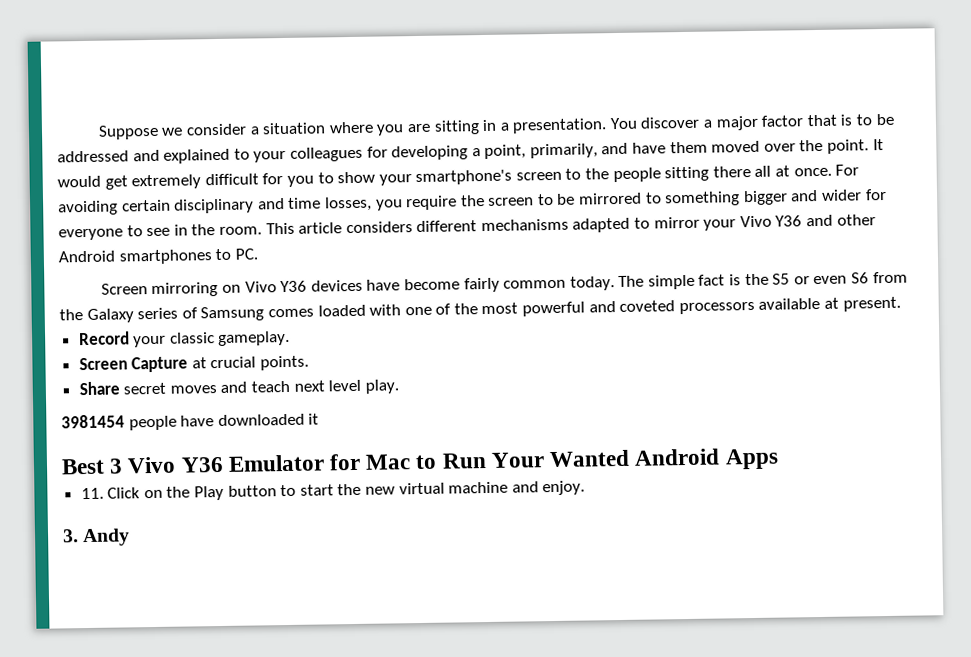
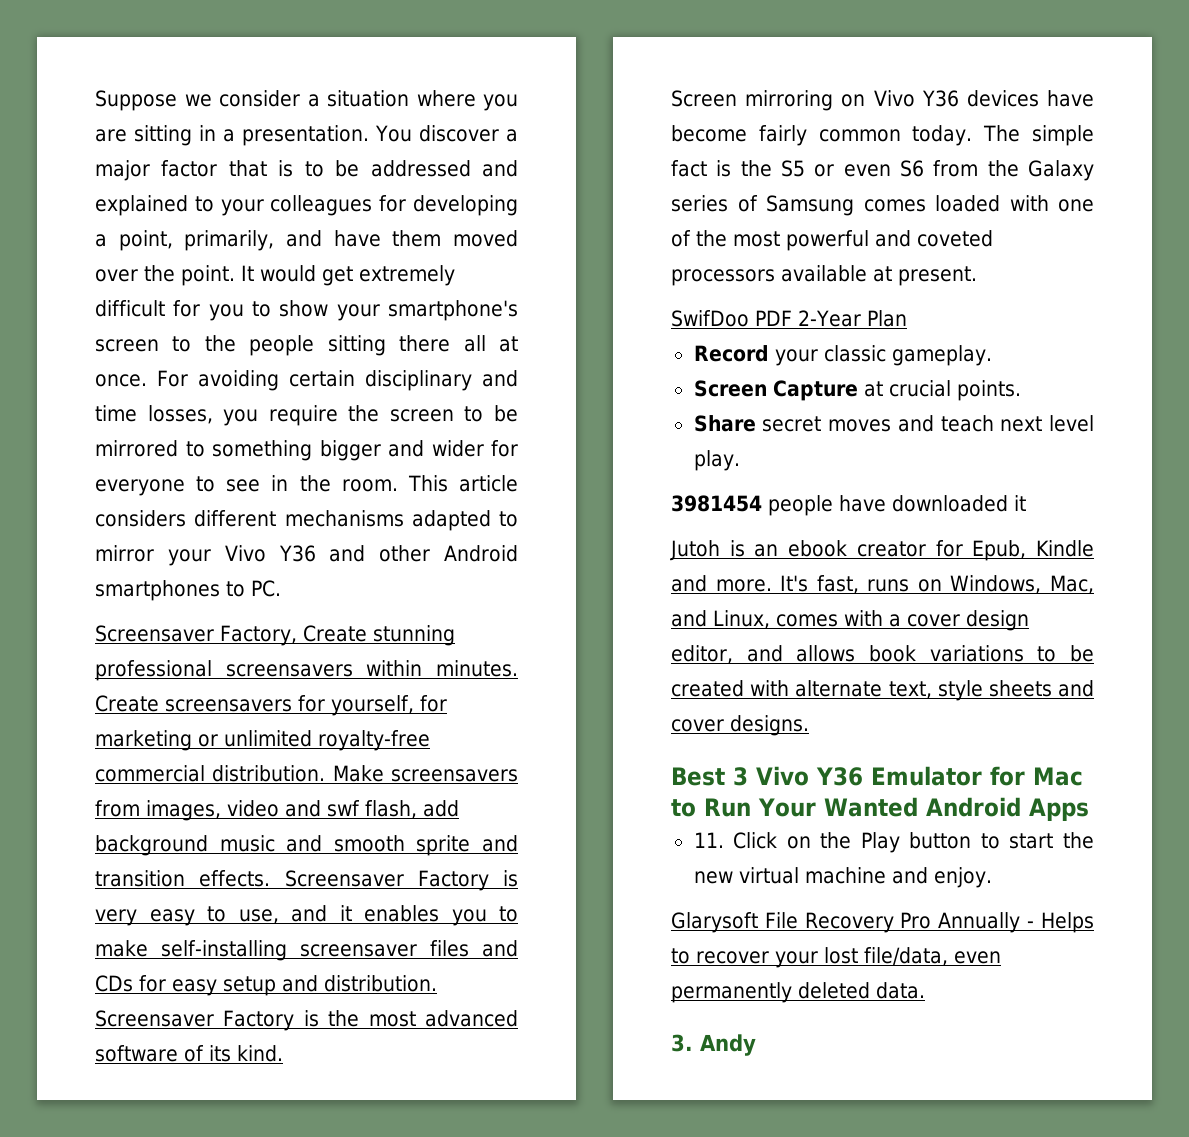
+ Screensaver Factory, Create stunning professional screensavers within minutes. Create screensavers for yourself, for marketing or unlimited royalty-free commercial distribution. Make screensavers from images, video and swf flash, add background music and smooth sprite and transition effects. Screensaver Factory is very easy to use, and it enables you to make self-installing screensaver files and CDs for easy setup and distribution. Screensaver Factory is the most advanced software of its kind.
+ SwifDoo PDF 2-Year Plan
+ Jutoh is an ebook creator for Epub, Kindle and more. It's fast, runs on Windows, Mac, and Linux, comes with a cover design editor, and allows book variations to be created with alternate text, style sheets and cover designs.
+ Glarysoft File Recovery Pro Annually - Helps to recover your lost file/data, even permanently deleted data.

